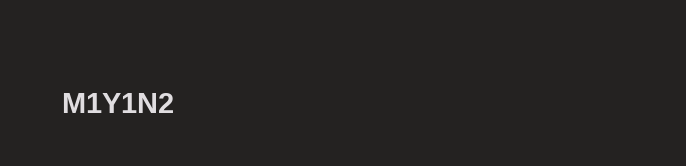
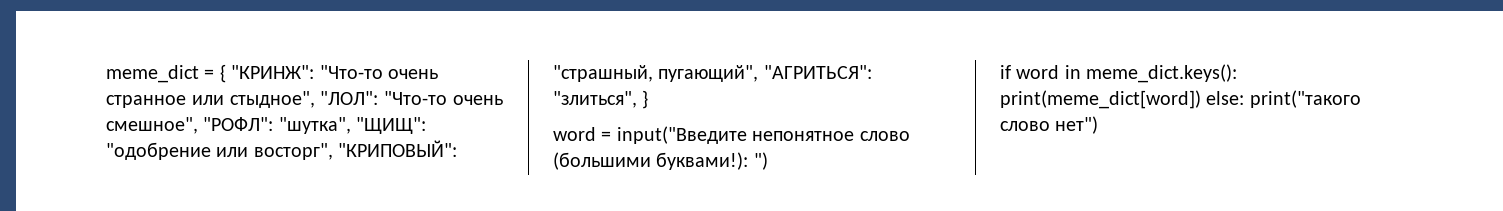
- M1Y1N2
+ meme_dict = { "КРИНЖ": "Что-то очень странное или стыдное", "ЛОЛ": "Что-то очень смешное", "РОФЛ": "шутка", "ЩИЩ": "одобрение или восторг", "КРИПОВЫЙ": "страшный, пугающий", "АГРИТЬСЯ": "злиться", }
+ word = input("Введите непонятное слово (большими буквами!): ")
+ if word in meme_dict.keys(): print(meme_dict[word]) else: print("такого слово нет")

